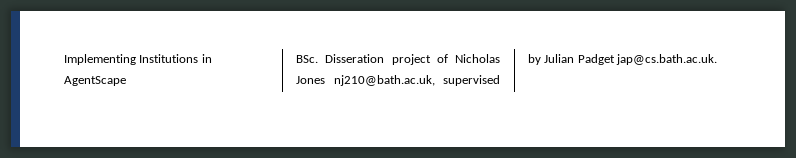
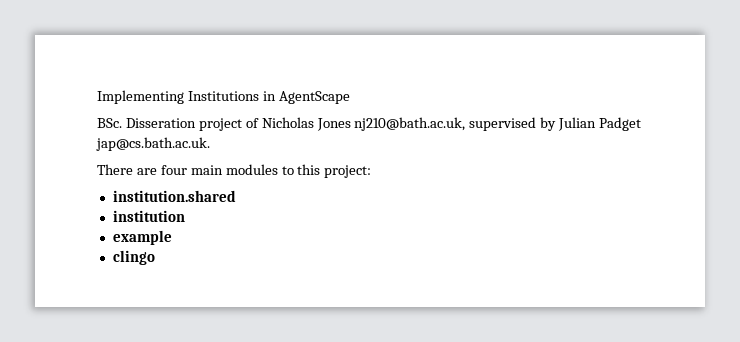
+ There are four main modules to this project:
+ institution.shared
+ institution
+ example
+ clingo

